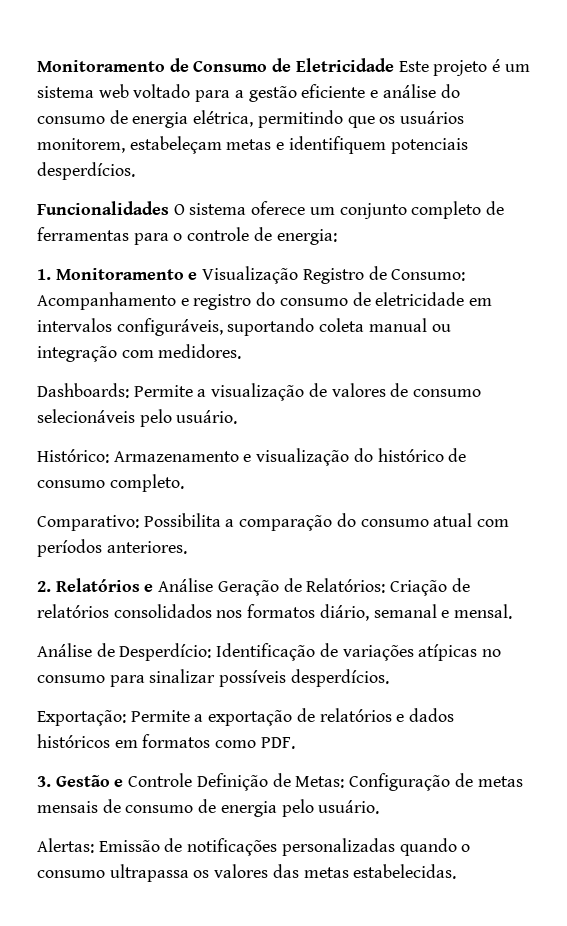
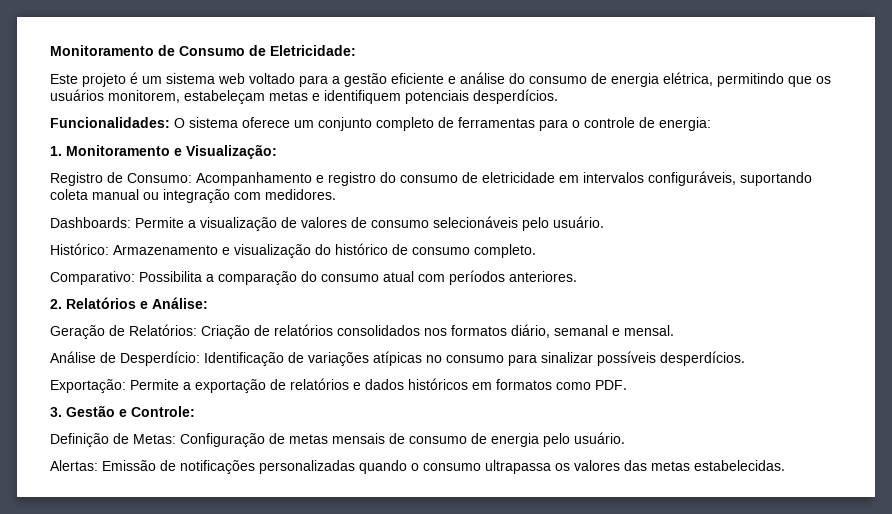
- Monitoramento de Consumo de Eletricidade Este projeto é um sistema web voltado para a gestão eficiente e análise do consumo de energia elétrica, permitindo que os usuários monitorem, estabeleçam metas e identifiquem potenciais desperdícios.
+ Monitoramento de Consumo de Eletricidade:
+ Este projeto é um sistema web voltado para a gestão eficiente e análise do consumo de energia elétrica, permitindo que os usuários monitorem, estabeleçam metas e identifiquem potenciais desperdícios.
- Funcionalidades O sistema oferece um conjunto completo de ferramentas para o controle de energia:
+ Funcionalidades: O sistema oferece um conjunto completo de ferramentas para o controle de energia:
- 1. Monitoramento e Visualização Registro de Consumo: Acompanhamento e registro do consumo de eletricidade em intervalos configuráveis, suportando coleta manual ou integração com medidores.
+ 1. Monitoramento e Visualização:
+ Registro de Consumo: Acompanhamento e registro do consumo de eletricidade em intervalos configuráveis, suportando coleta manual ou integração com medidores.
- 2. Relatórios e Análise Geração de Relatórios: Criação de relatórios consolidados nos formatos diário, semanal e mensal.
+ 2. Relatórios e Análise:
+ Geração de Relatórios: Criação de relatórios consolidados nos formatos diário, semanal e mensal.
- 3. Gestão e Controle Definição de Metas: Configuração de metas mensais de consumo de energia pelo usuário.
+ 3. Gestão e Controle:
+ Definição de Metas: Configuração de metas mensais de consumo de energia pelo usuário.

